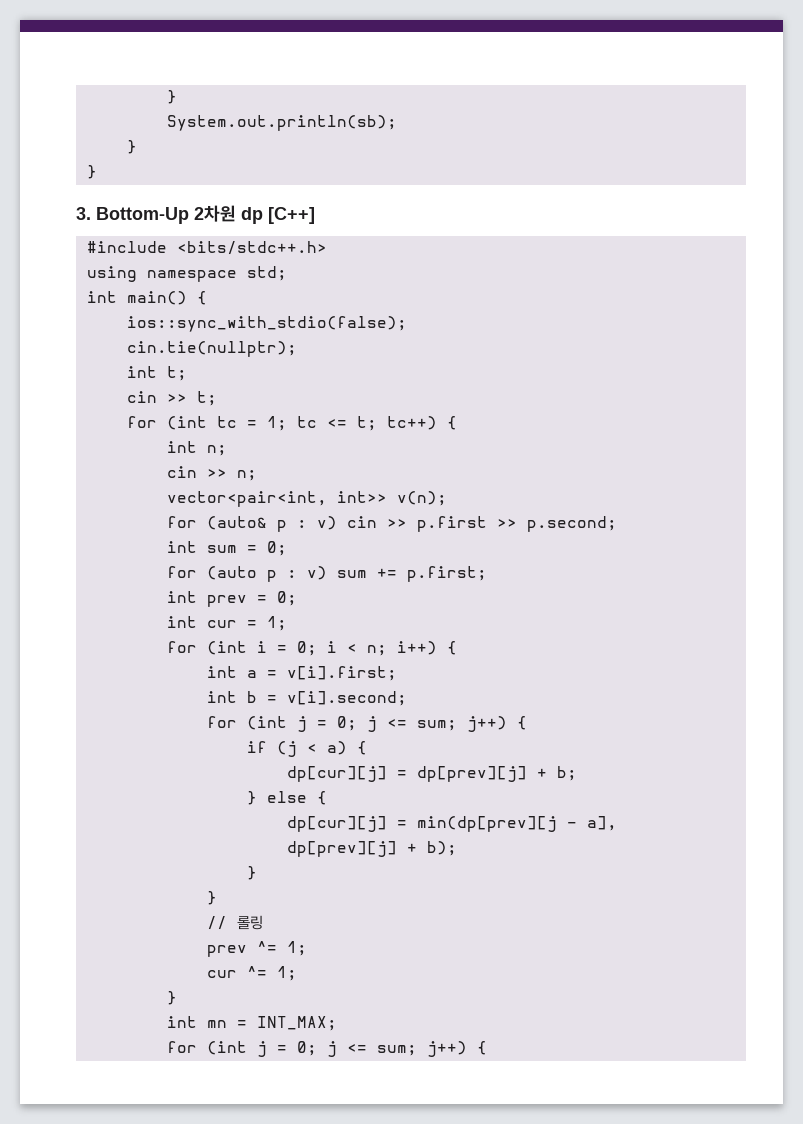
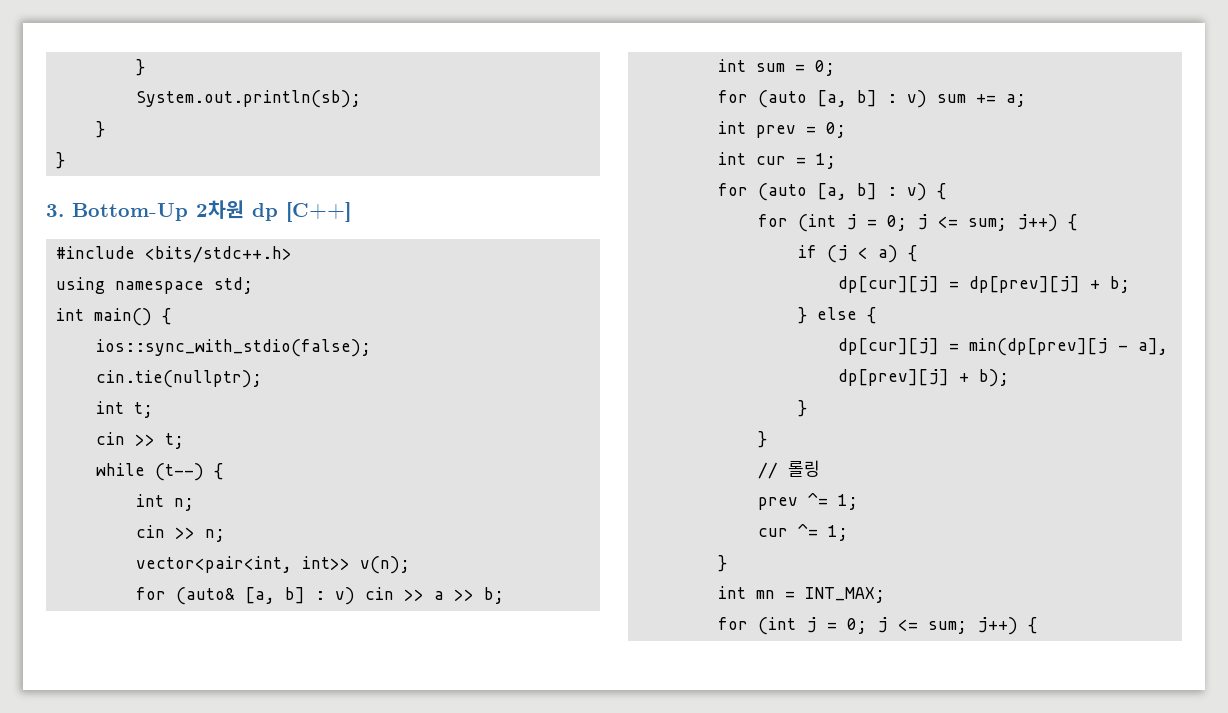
- for (int tc = 1; tc <= t; tc++) {
+ while (t--) {
- for (auto& p : v) cin >> p.first >> p.second;
+ for (auto& [a, b] : v) cin >> a >> b;
- for (auto p : v) sum += p.first;
+ for (auto [a, b] : v) sum += a;
- for (int i = 0; i < n; i++) {
- int a = v[i].first;
- int b = v[i].second;
+ for (auto [a, b] : v) {

